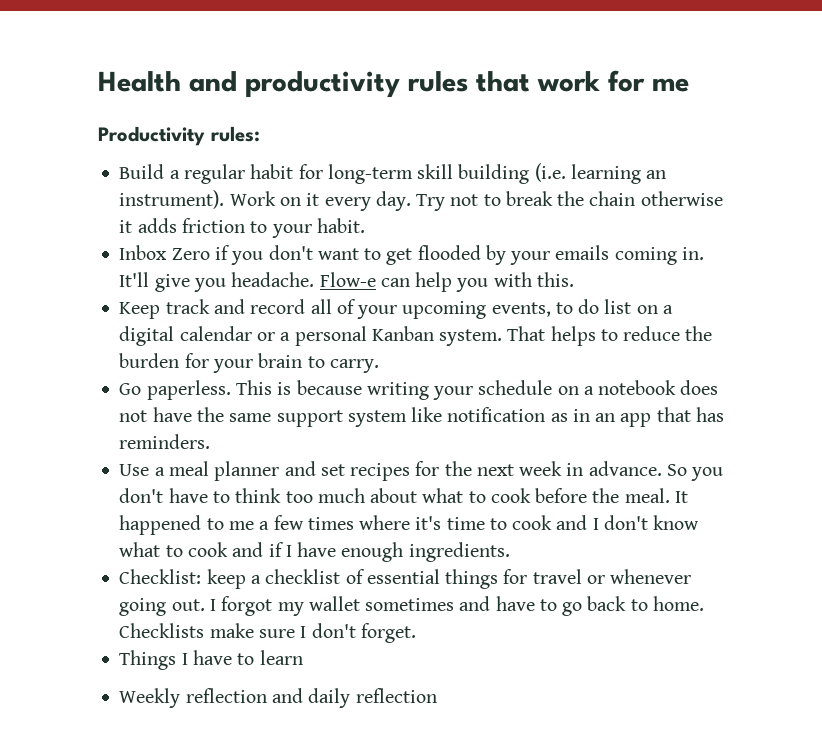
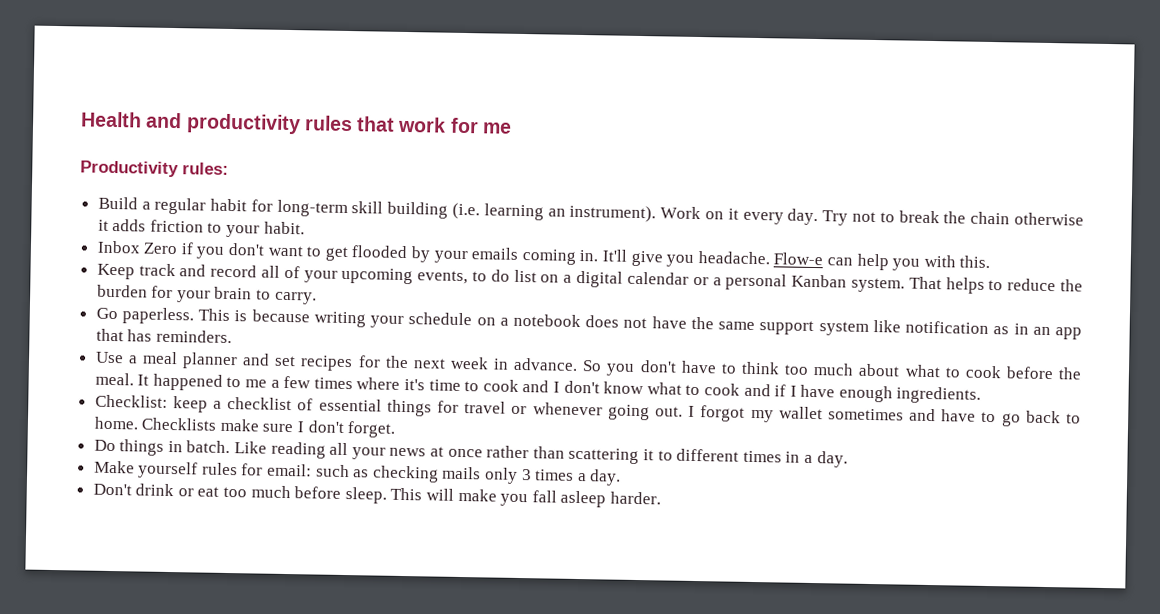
- Things I have to learn
- Weekly reflection and daily reflection
+ Do things in batch. Like reading all your news at once rather than scattering it to different times in a day.
+ Make yourself rules for email: such as checking mails only 3 times a day.
+ Don't drink or eat too much before sleep. This will make you fall asleep harder.

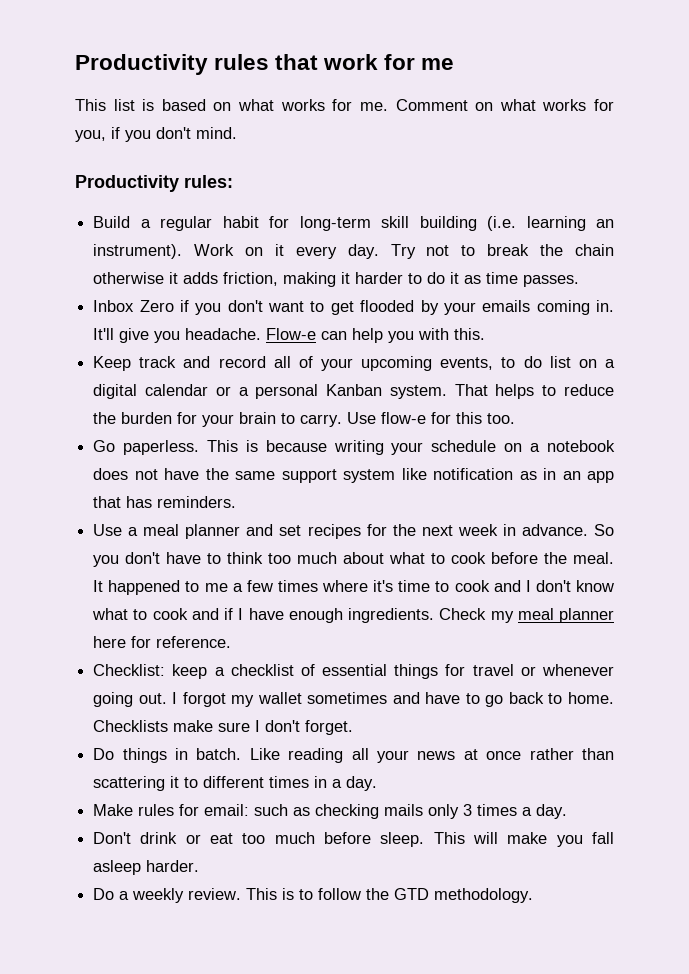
- Health and productivity rules that work for me
+ Productivity rules that work for me
+ This list is based on what works for me. Comment on what works for you, if you don't mind.
- Try not to break the chain otherwise it adds friction to your habit.
+ Try not to break the chain otherwise it adds friction, making it harder to do it as time passes.
+ Use flow-e for this too.
+ Check my meal planner here for reference.
- Make yourself rules for email: such as checking mails only 3 times a day.
+ Make rules for email: such as checking mails only 3 times a day.
+ Do a weekly review. This is to follow the GTD methodology.

